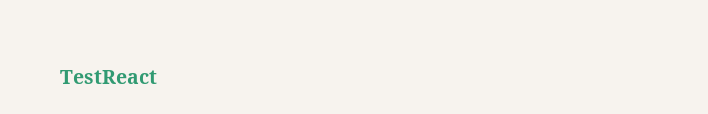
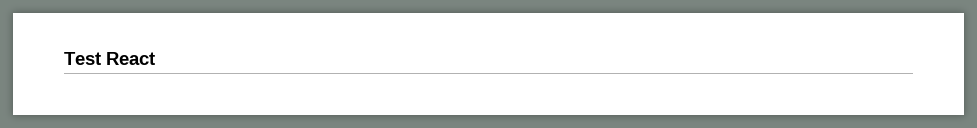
- TestReact
+ Test React

